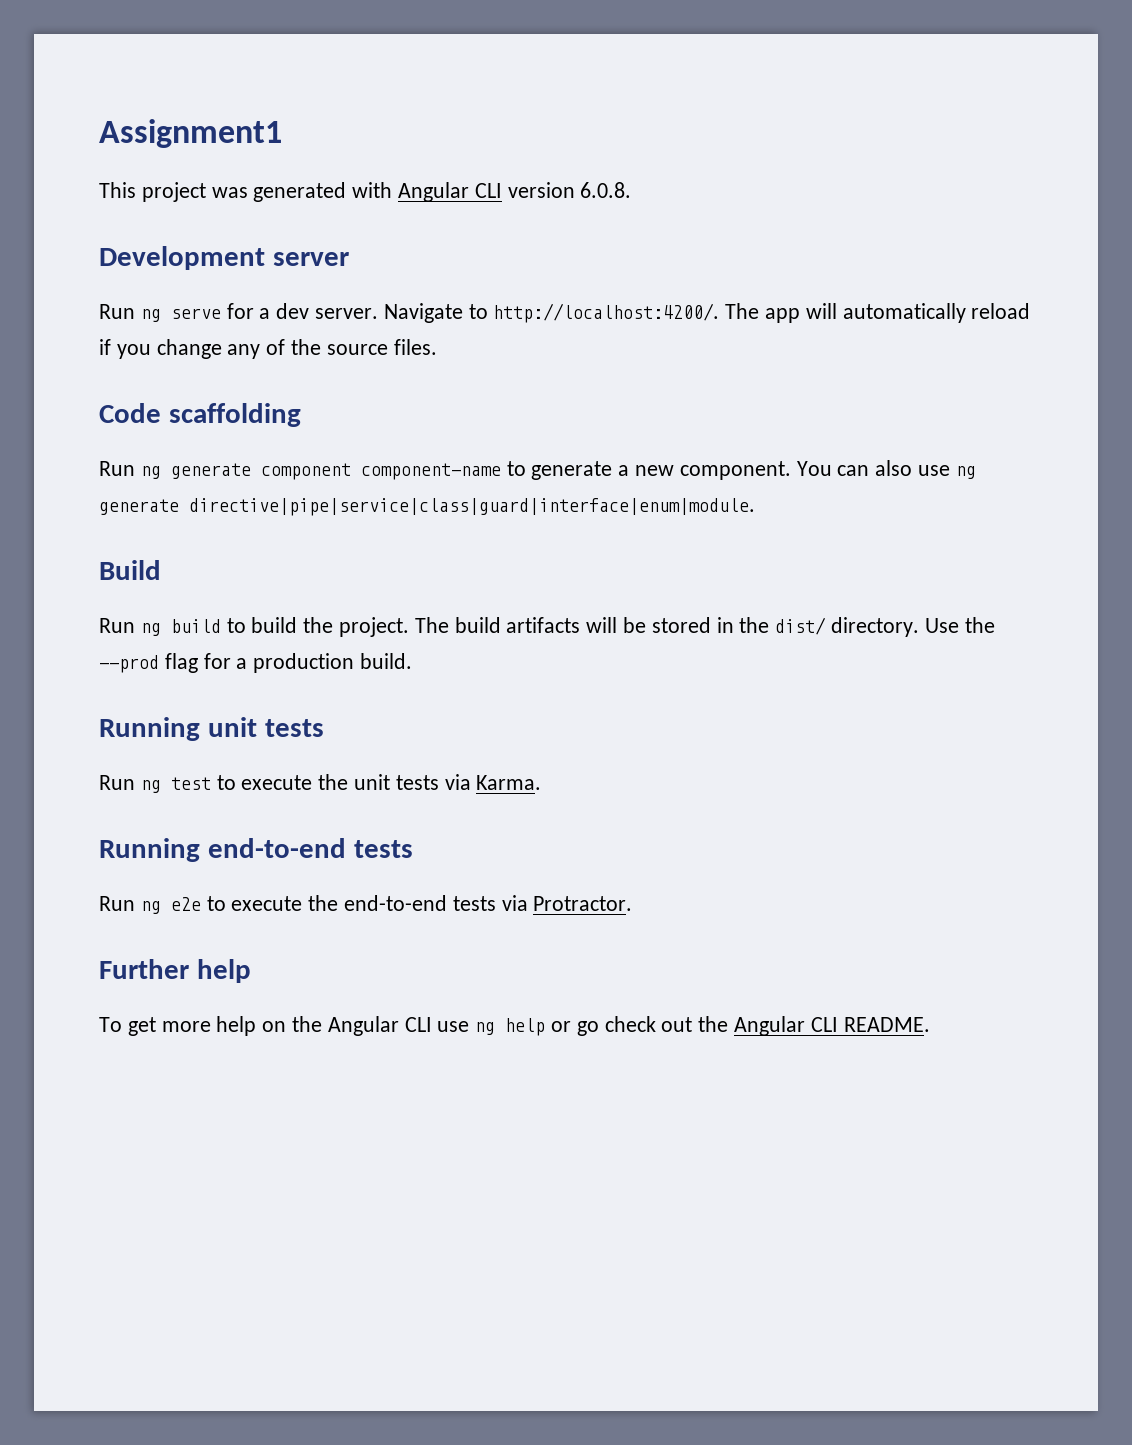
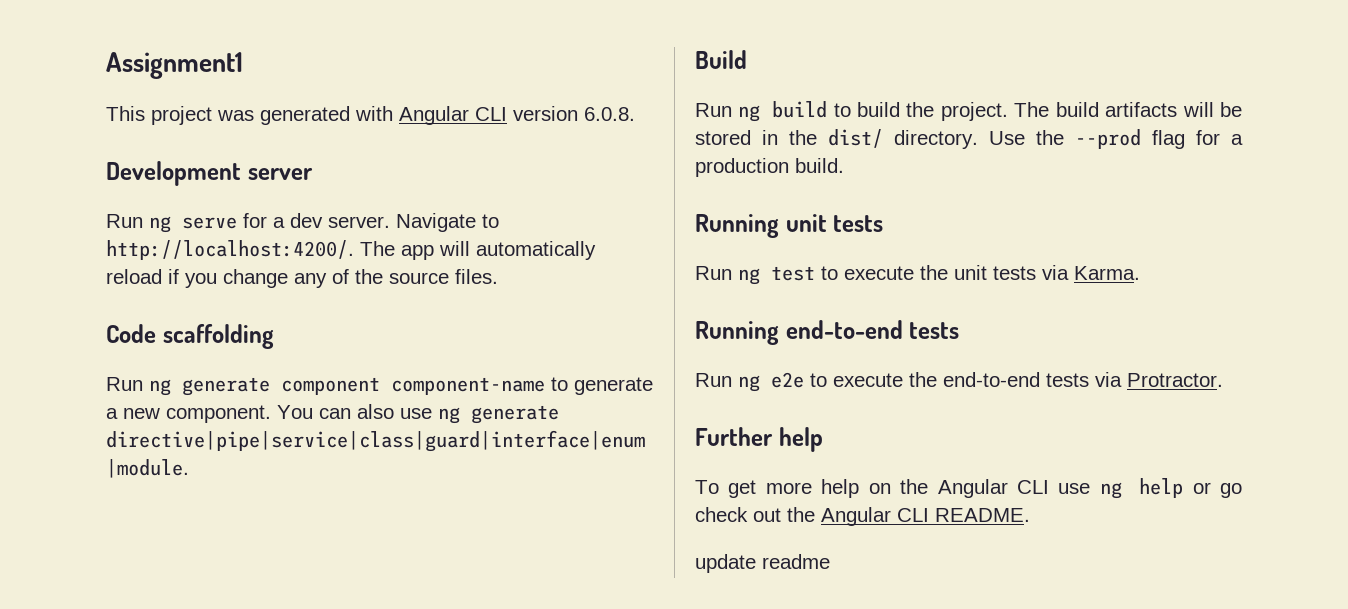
+ update readme

